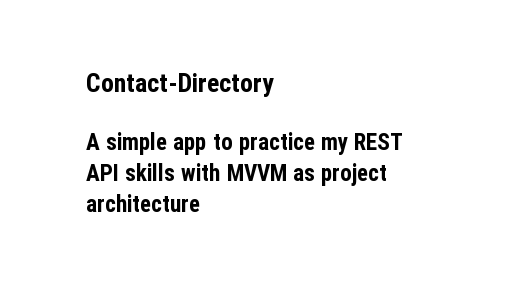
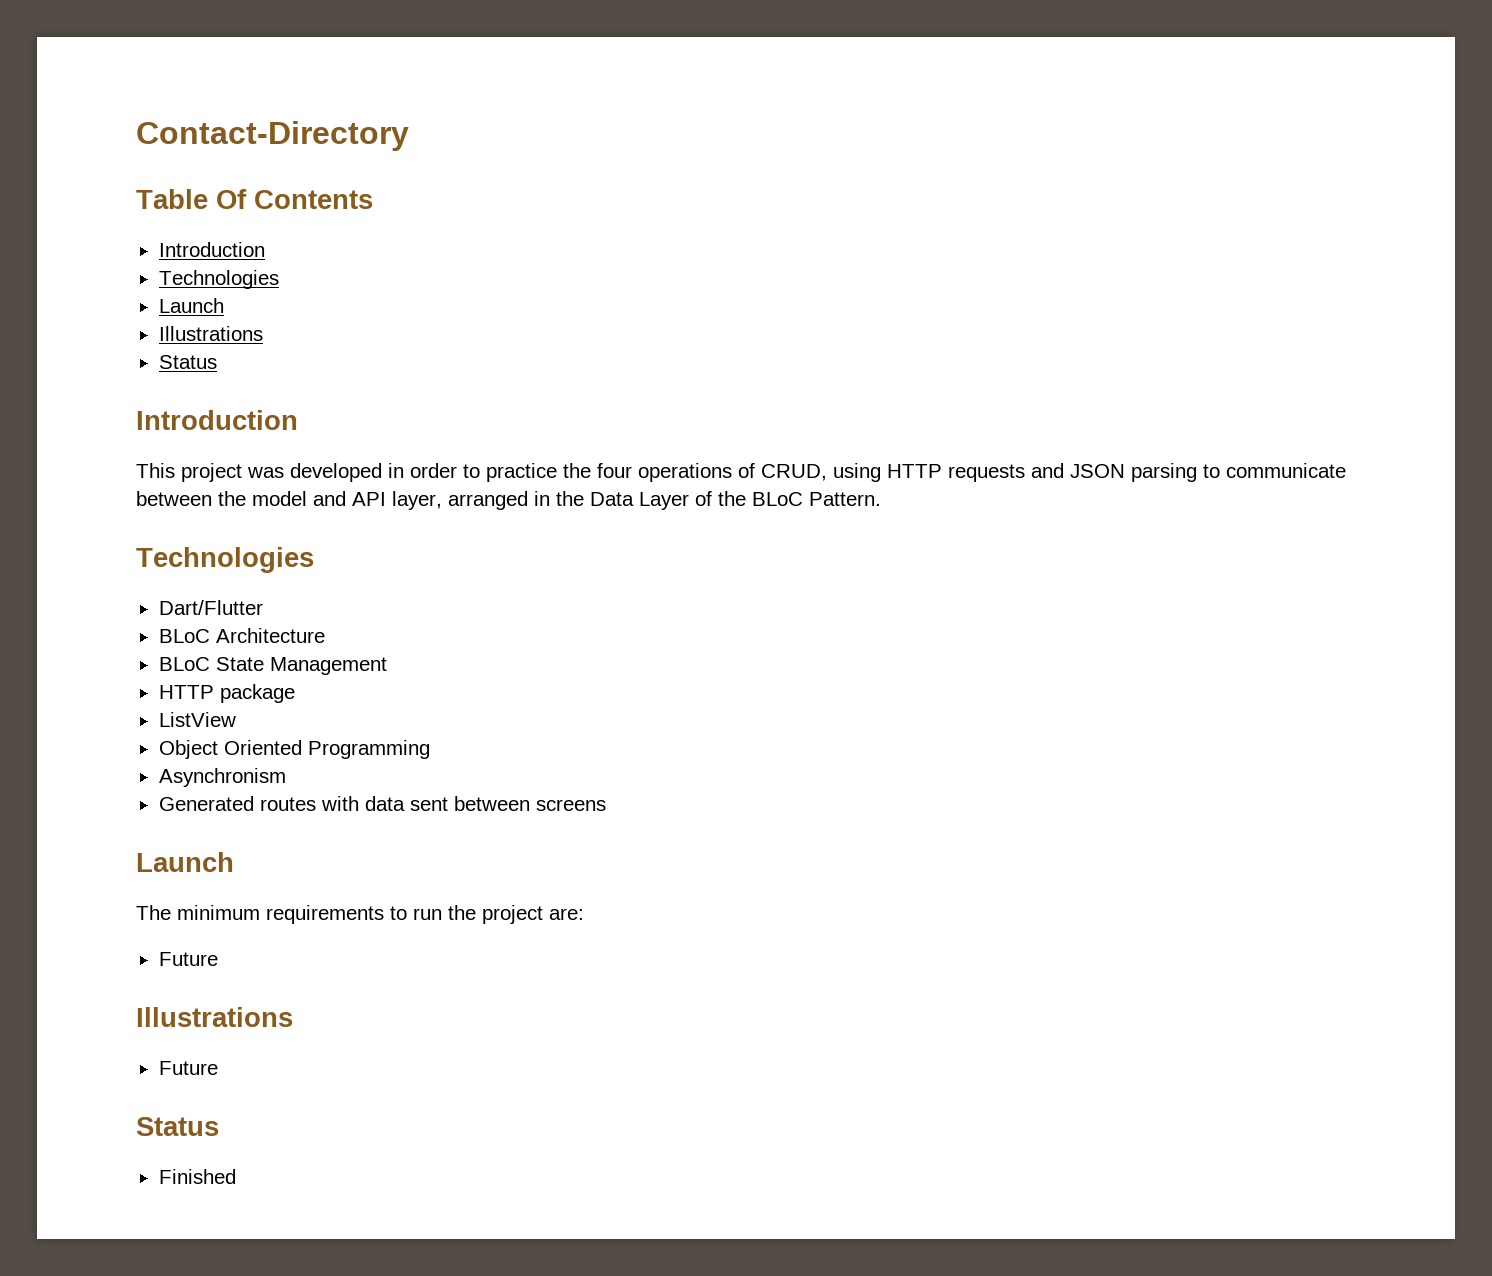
- A simple app to practice my REST API skills with MVVM as project architecture
+ Table Of Contents
+ Introduction
+ Technologies
+ Launch
+ Illustrations
+ Status
+ Introduction
+ This project was developed in order to practice the four operations of CRUD, using HTTP requests and JSON parsing to communicate between the model and API layer, arranged in the Data Layer of the BLoC Pattern.
+ Technologies
+ Dart/Flutter
+ BLoC Architecture
+ BLoC State Management
+ HTTP package
+ ListView
+ Object Oriented Programming
+ Asynchronism
+ Generated routes with data sent between screens
+ Launch
+ The minimum requirements to run the project are:
+ Future
+ Illustrations
+ Future
+ Status
+ Finished

